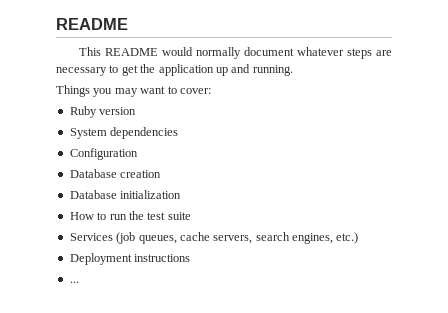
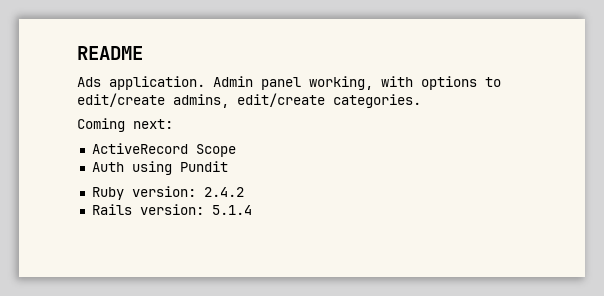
- This README would normally document whatever steps are necessary to get the application up and running.
- Things you may want to cover:
- Ruby version
- System dependencies
- Configuration
- Database creation
- Database initialization
- How to run the test suite
- Services (job queues, cache servers, search engines, etc.)
- Deployment instructions
- ...
+ Ads application. Admin panel working, with options to edit/create admins, edit/create categories.
+ Coming next:
+ ActiveRecord Scope
+ Auth using Pundit
+ Ruby version: 2.4.2
+ Rails version: 5.1.4

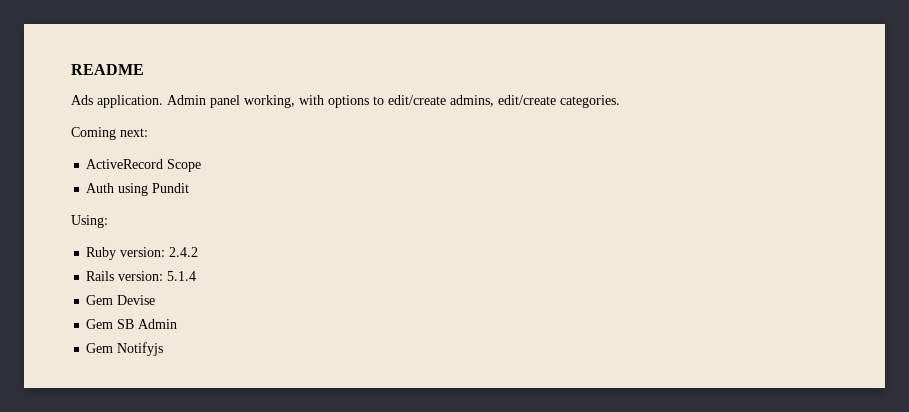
+ Using:
+ Gem Devise
+ Gem SB Admin
+ Gem Notifyjs

